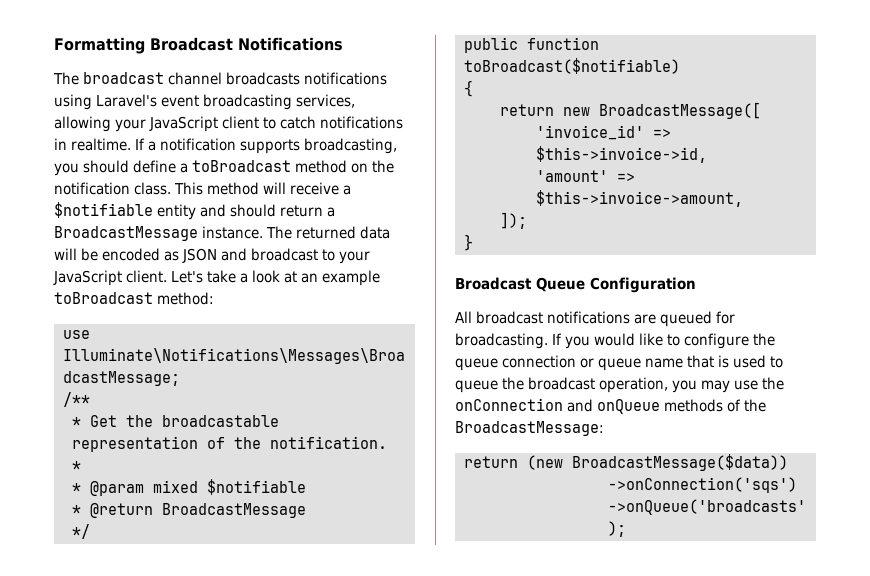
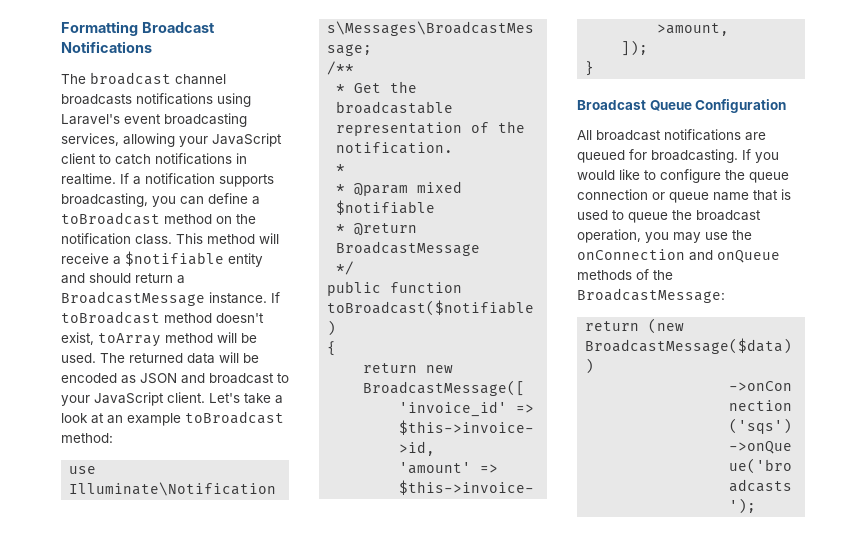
- If a notification supports broadcasting, you should define a toBroadcast method on the notification class.
+ If a notification supports broadcasting, you can define a toBroadcast method on the notification class.
+ If toBroadcast method doesn't exist, toArray method will be used.

